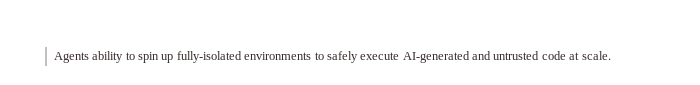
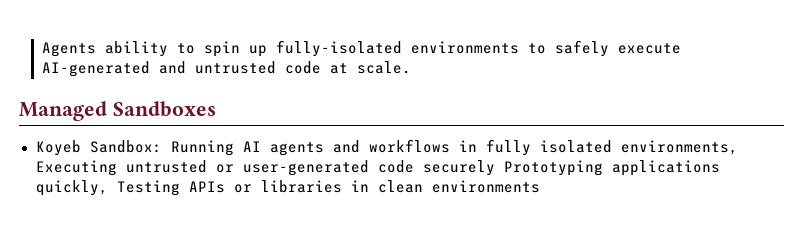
+ Managed Sandboxes
+ Koyeb Sandbox: Running AI agents and workflows in fully isolated environments, Executing untrusted or user-generated code securely Prototyping applications quickly, Testing APIs or libraries in clean environments

